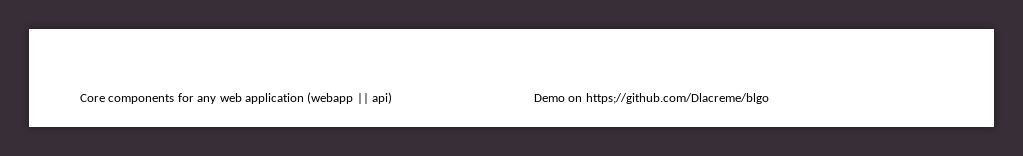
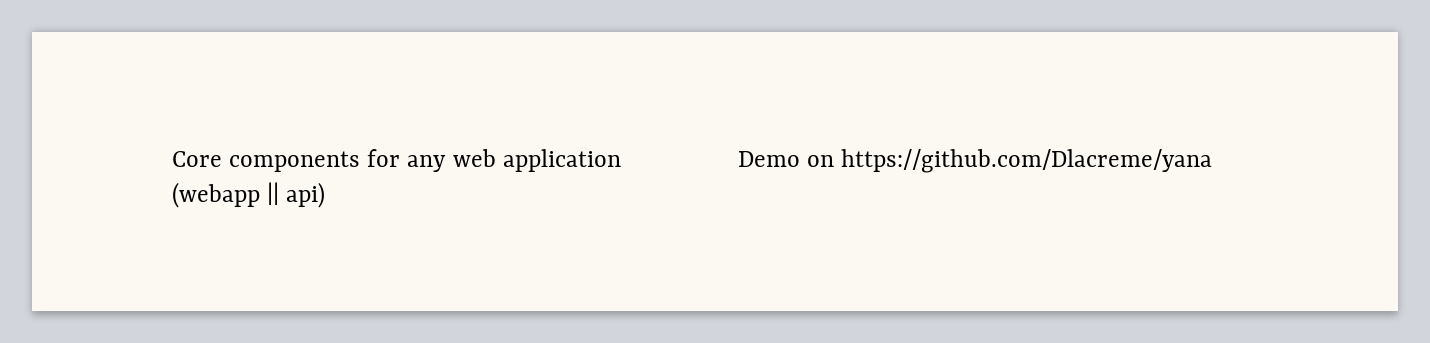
- Demo on https;//github.com/Dlacreme/blgo
+ Demo on https://github.com/Dlacreme/yana

